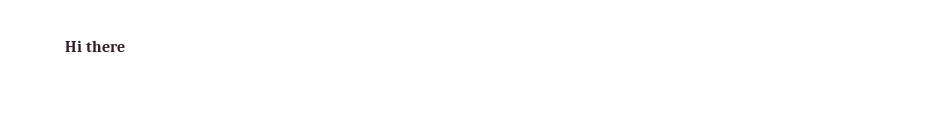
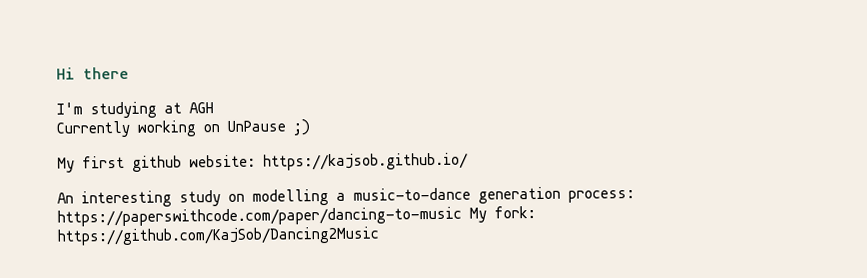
+ I'm studying at AGH
+ Currently working on UnPause ;)
+ My first github website: https://kajsob.github.io/
+ An interesting study on modelling a music-to-dance generation process: https://paperswithcode.com/paper/dancing-to-music My fork: https://github.com/KajSob/Dancing2Music

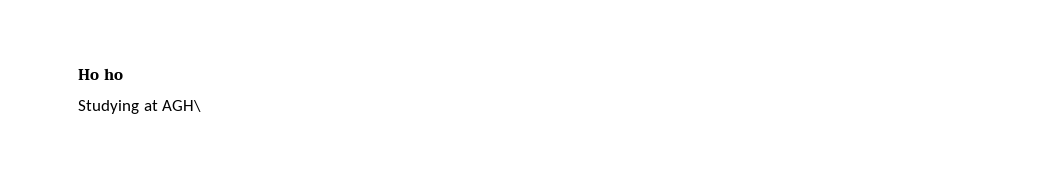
- Hi there
- I'm studying at AGH
- Currently working on UnPause ;)
- My first github website: https://kajsob.github.io/
- An interesting study on modelling a music-to-dance generation process: https://paperswithcode.com/paper/dancing-to-music My fork: https://github.com/KajSob/Dancing2Music
+ Ho ho
+ Studying at AGH\

